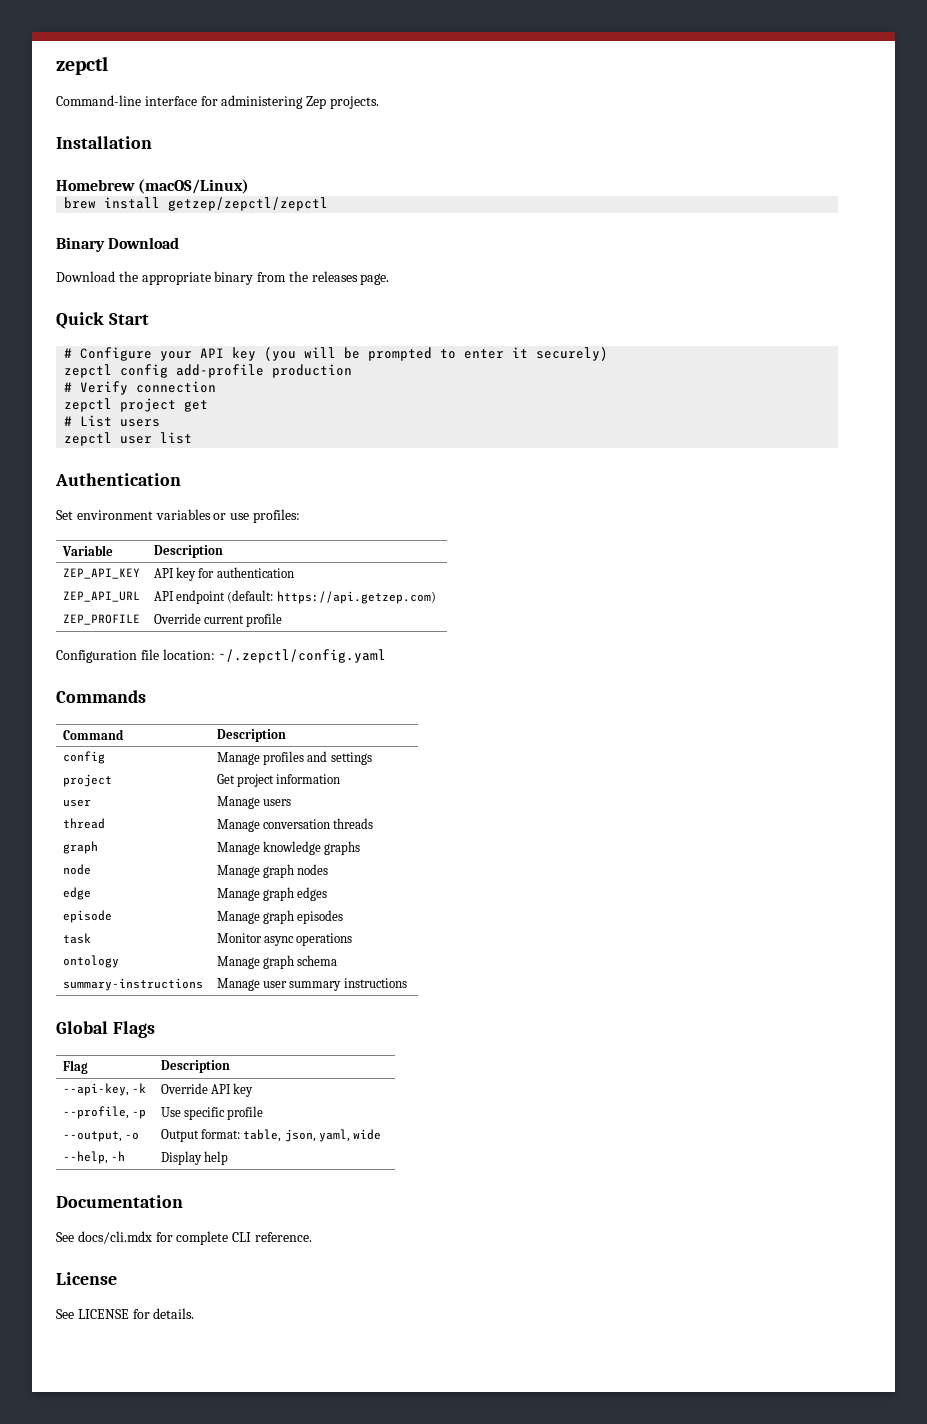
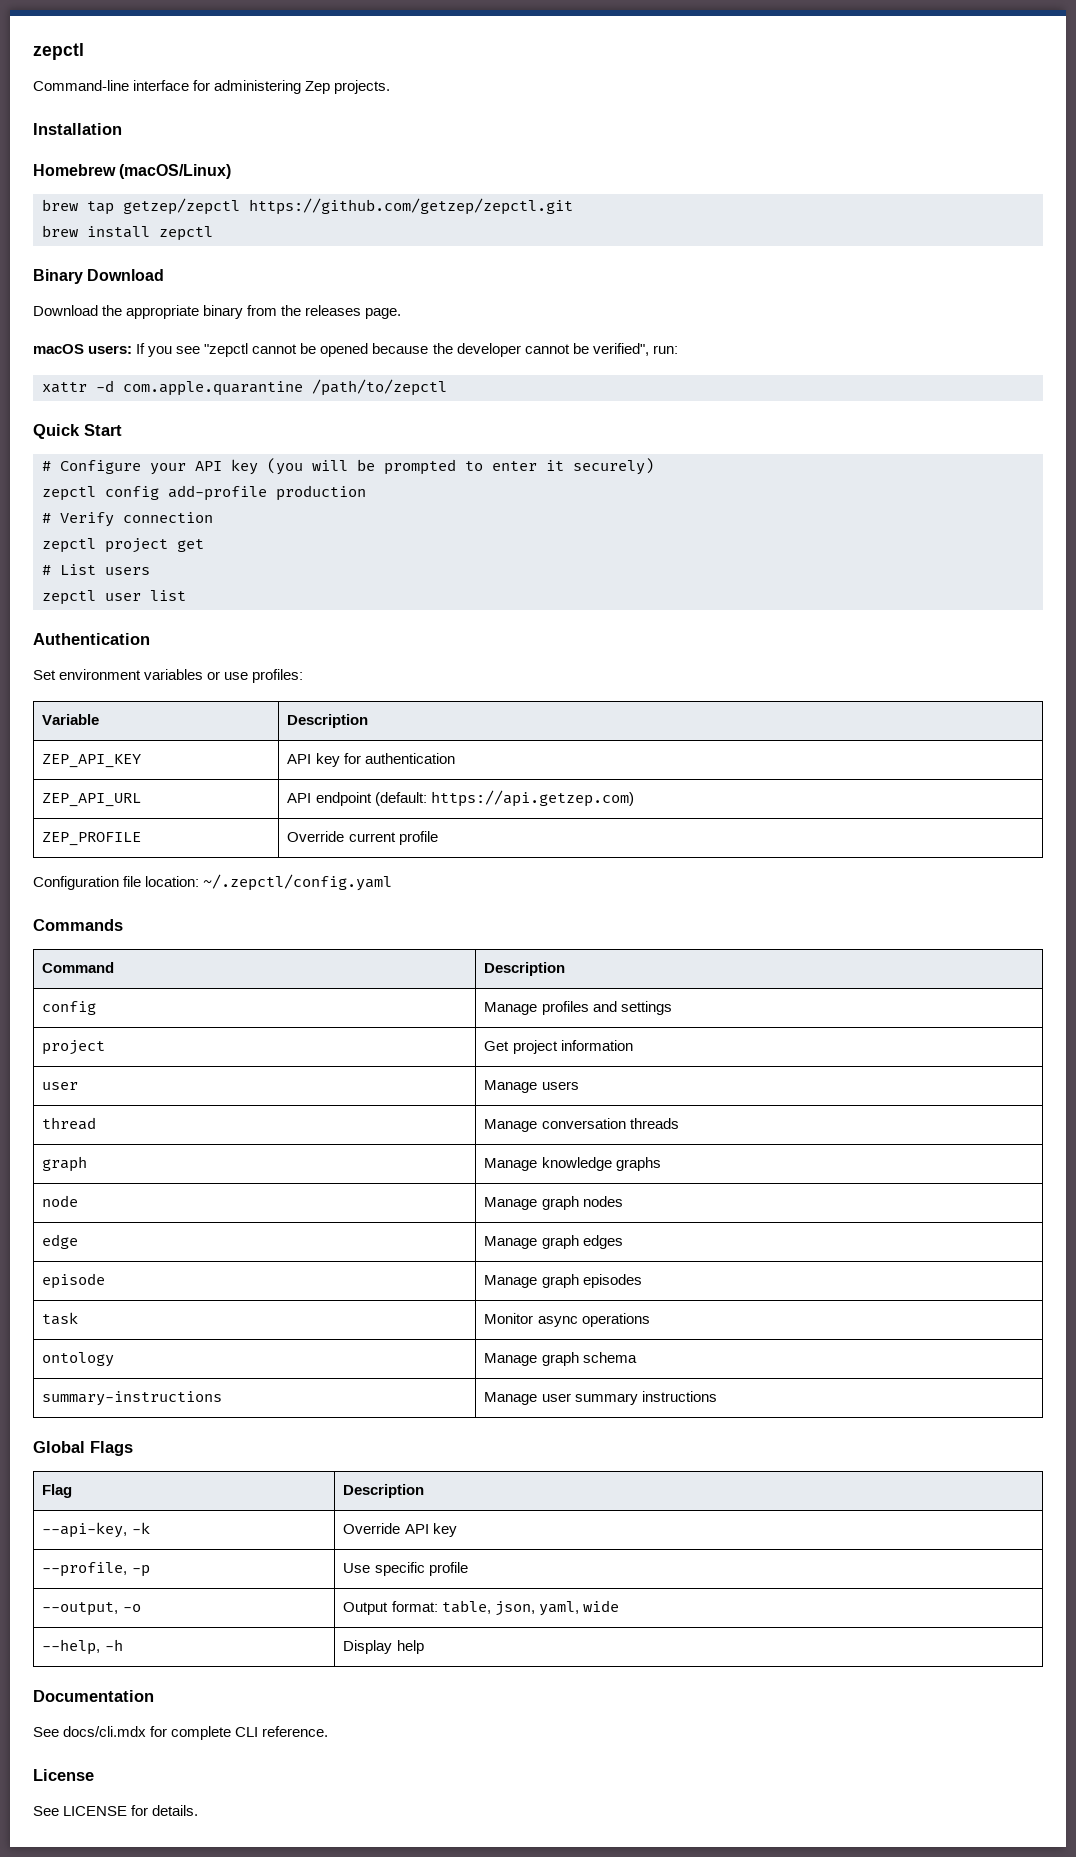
+ brew tap getzep/zepctl https://github.com/getzep/zepctl.git
- brew install getzep/zepctl/zepctl
+ brew install zepctl
+ macOS users: If you see "zepctl cannot be opened because the developer cannot be verified", run:
+ xattr -d com.apple.quarantine /path/to/zepctl

